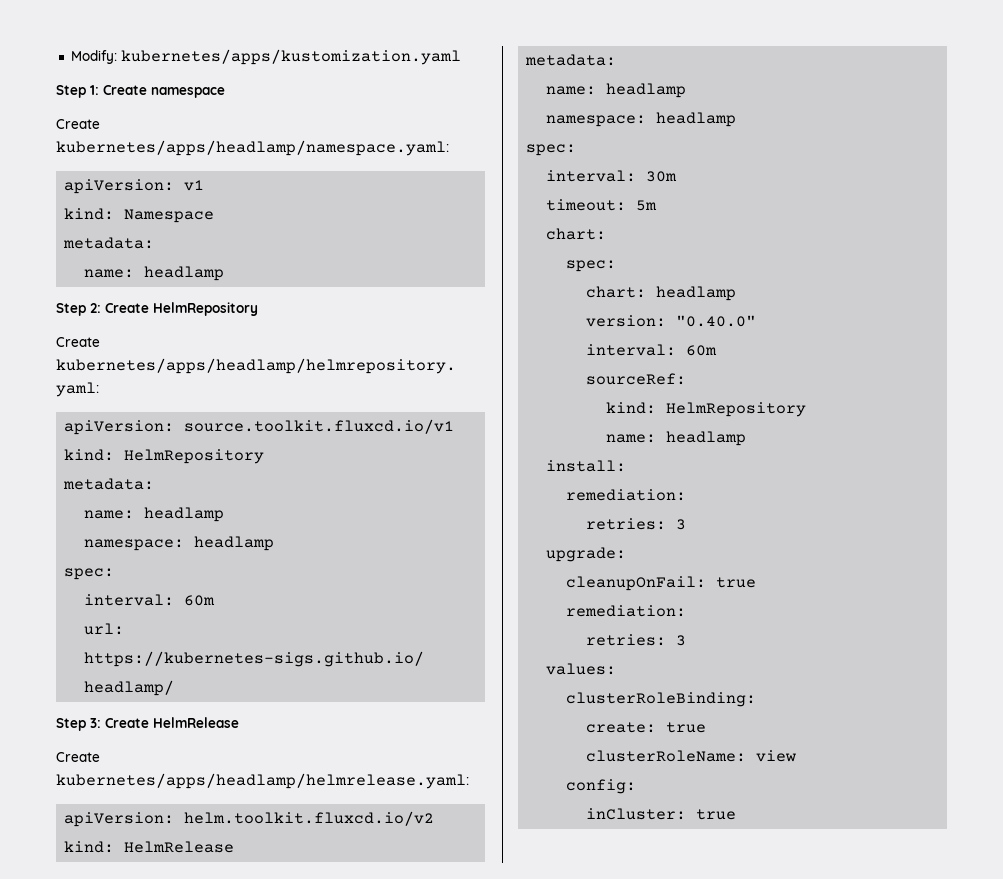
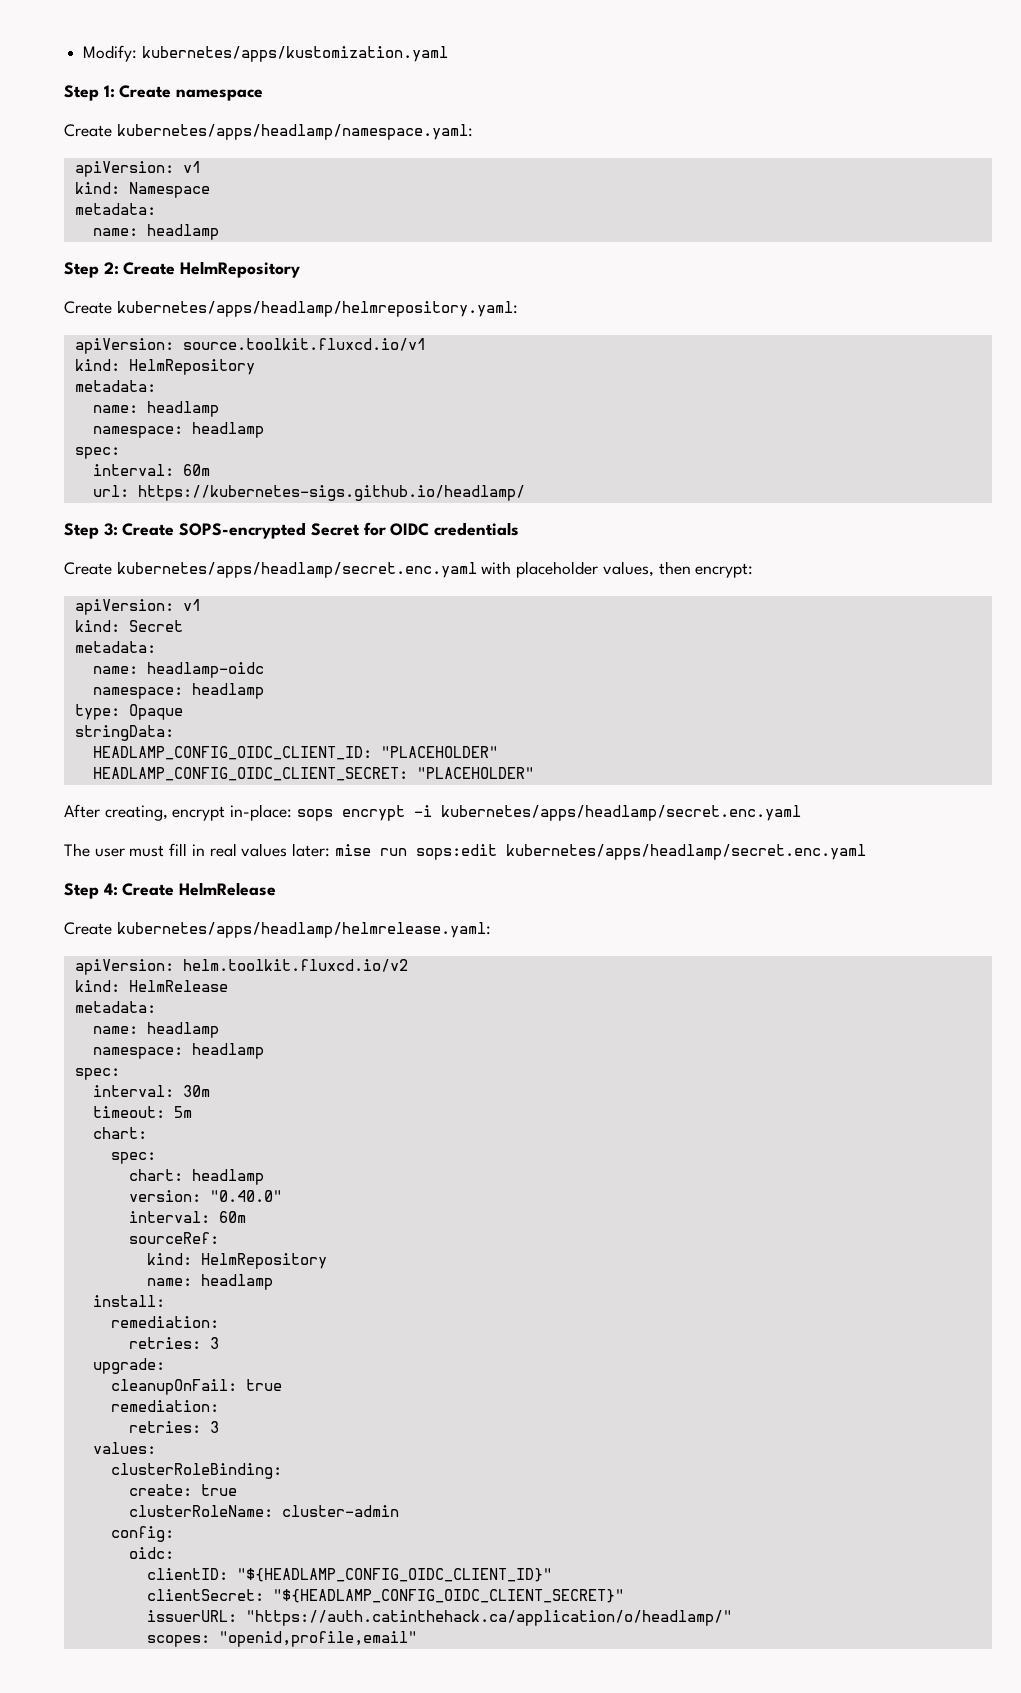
- Step 3: Create HelmRelease
+ Step 3: Create SOPS-encrypted Secret for OIDC credentials
+ Create kubernetes/apps/headlamp/secret.enc.yaml with placeholder values, then encrypt:
+ apiVersion: v1
+ kind: Secret
+ metadata:
+ name: headlamp-oidc
+ namespace: headlamp
+ type: Opaque
+ stringData:
+ HEADLAMP_CONFIG_OIDC_CLIENT_ID: "PLACEHOLDER"
+ HEADLAMP_CONFIG_OIDC_CLIENT_SECRET: "PLACEHOLDER"
+ After creating, encrypt in-place: sops encrypt -i kubernetes/apps/headlamp/secret.enc.yaml
+ The user must fill in real values later: mise run sops:edit kubernetes/apps/headlamp/secret.enc.yaml
+ Step 4: Create HelmRelease
- clusterRoleName: view
+ clusterRoleName: cluster-admin
- inCluster: true
+ oidc:
+ clientID: "${HEADLAMP_CONFIG_OIDC_CLIENT_ID}"
+ clientSecret: "${HEADLAMP_CONFIG_OIDC_CLIENT_SECRET}"
+ issuerURL: "https://auth.catinthehack.ca/application/o/headlamp/"
+ scopes: "openid,profile,email"

